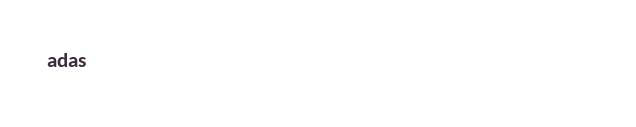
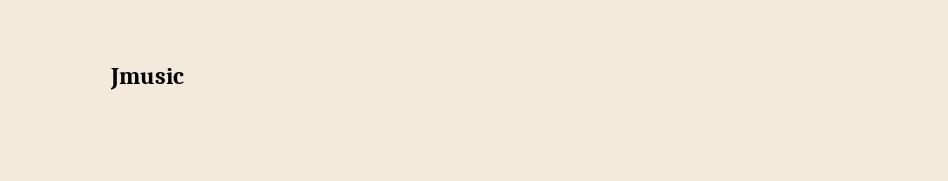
- adas
+ Jmusic

